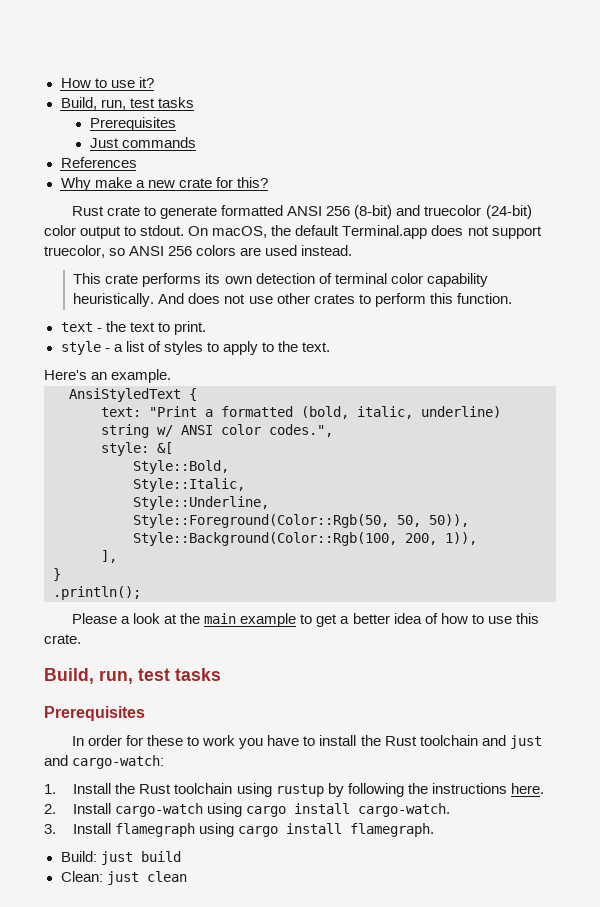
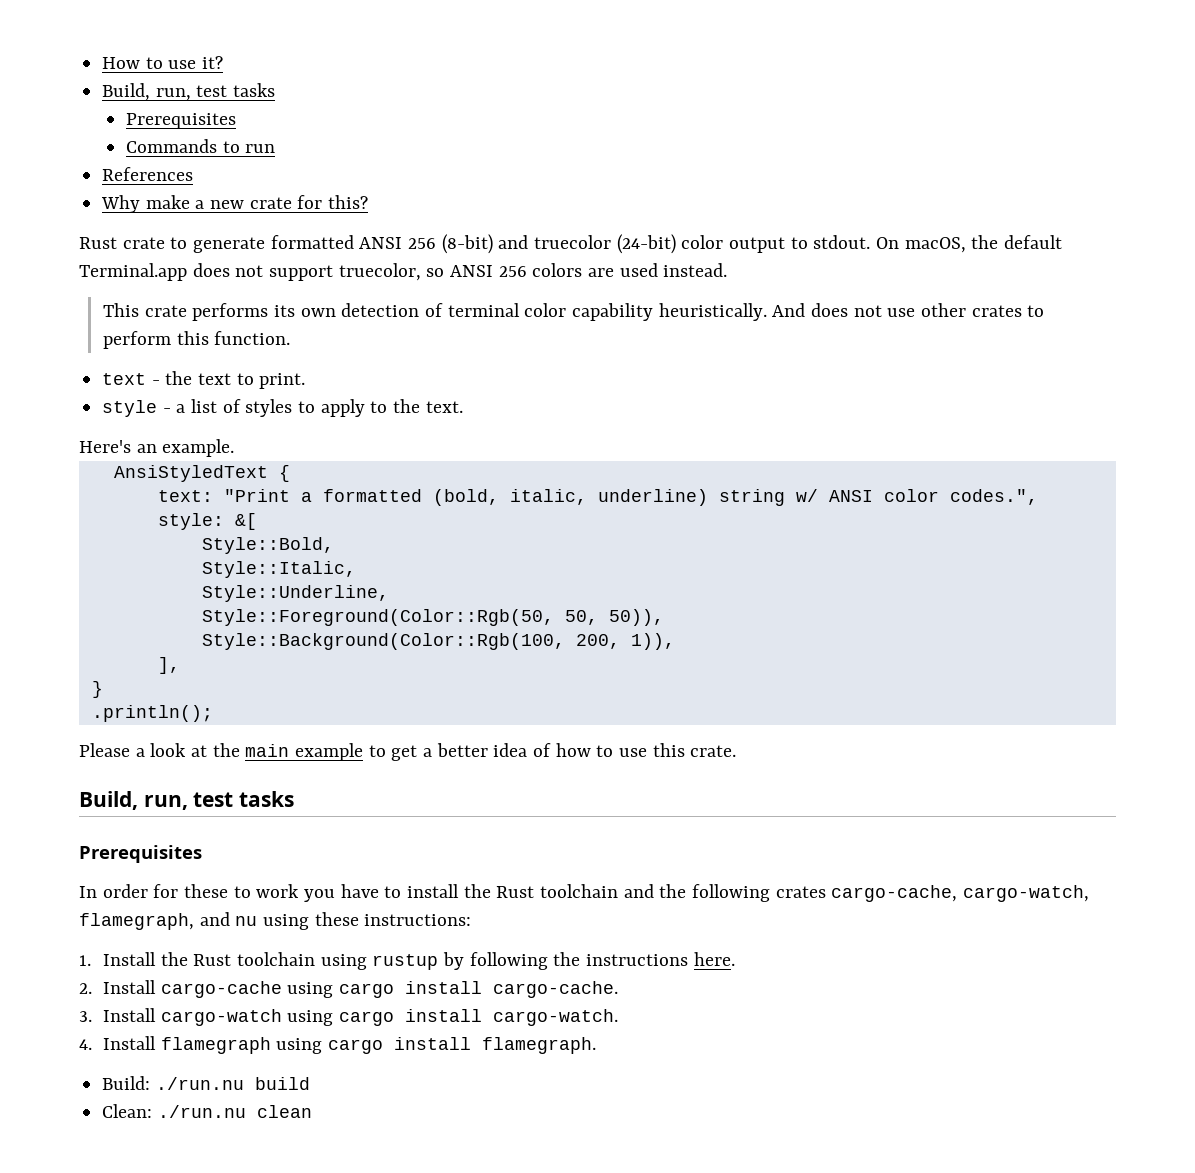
- Just commands
+ Commands to run
- In order for these to work you have to install the Rust toolchain and just and cargo-watch:
+ In order for these to work you have to install the Rust toolchain and the following crates cargo-cache, cargo-watch, flamegraph, and nu using these instructions:
- 2. Install cargo-watch using cargo install cargo-watch.
+ 2. Install cargo-cache using cargo install cargo-cache.
+ 3. Install cargo-watch using cargo install cargo-watch.
- 3. Install flamegraph using cargo install flamegraph.
+ 4. Install flamegraph using cargo install flamegraph.
- Build: just build
+ Build: ./run.nu build
- Clean: just clean
+ Clean: ./run.nu clean

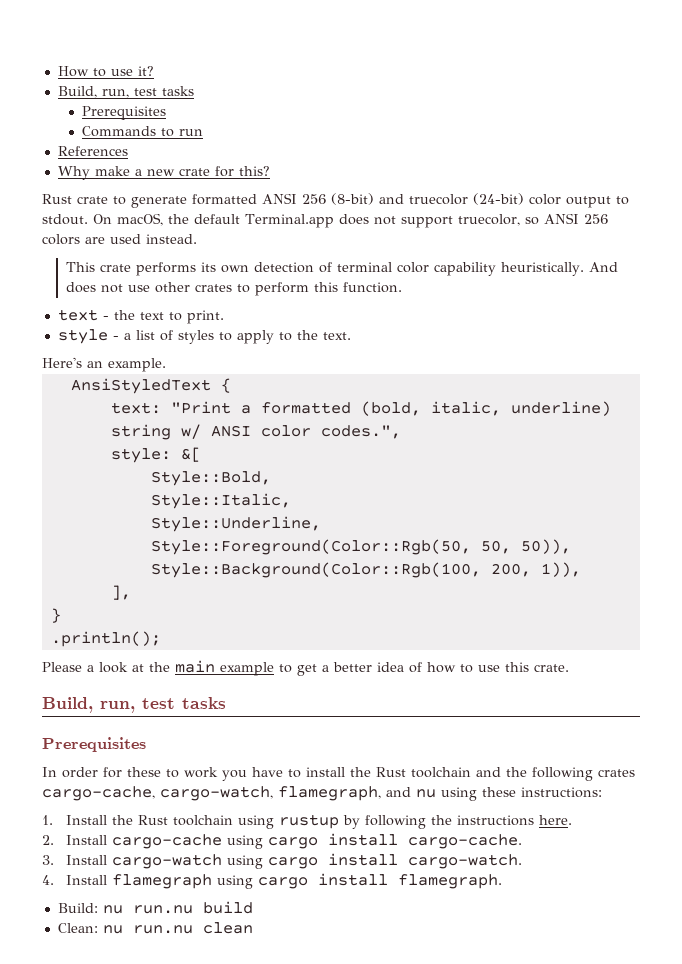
- Build: ./run.nu build
+ Build: nu run.nu build
- Clean: ./run.nu clean
+ Clean: nu run.nu clean

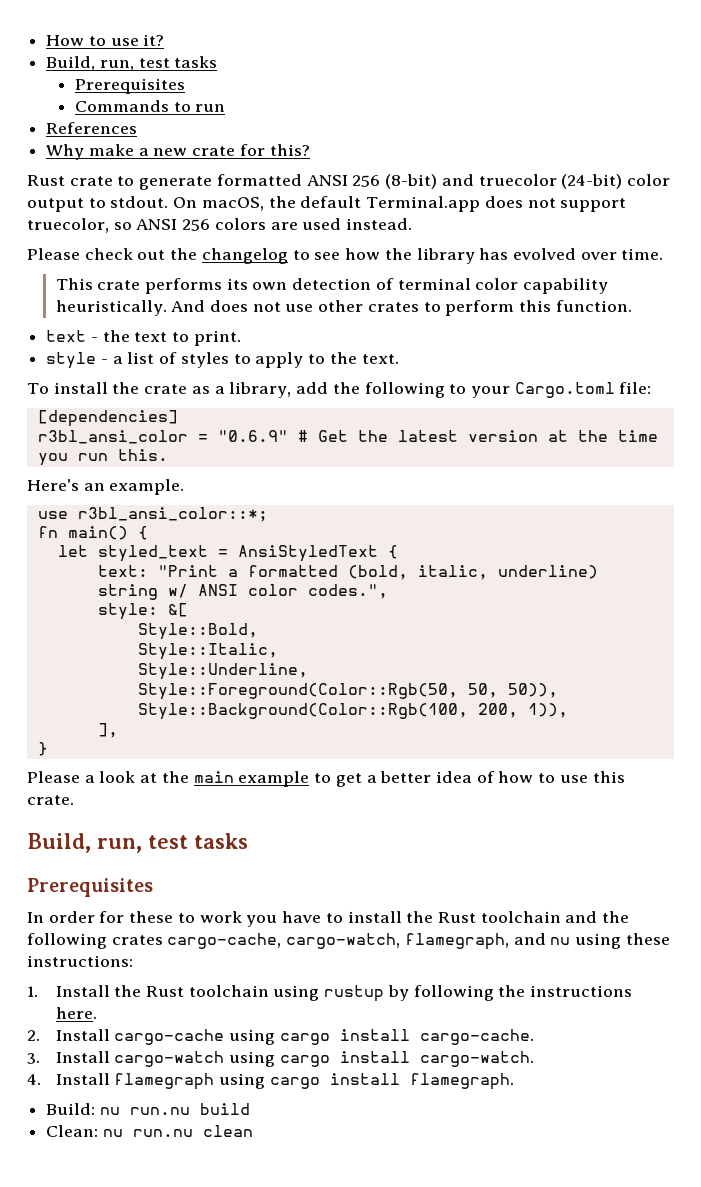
+ Please check out the changelog to see how the library has evolved over time.
+ To install the crate as a library, add the following to your Cargo.toml file:
+ [dependencies]
+ r3bl_ansi_color = "0.6.9" # Get the latest version at the time you run this.
  Here's an example.
- AnsiStyledText {
+ use r3bl_ansi_color::*;
+ fn main() {
+ let styled_text = AnsiStyledText {
- .println();

